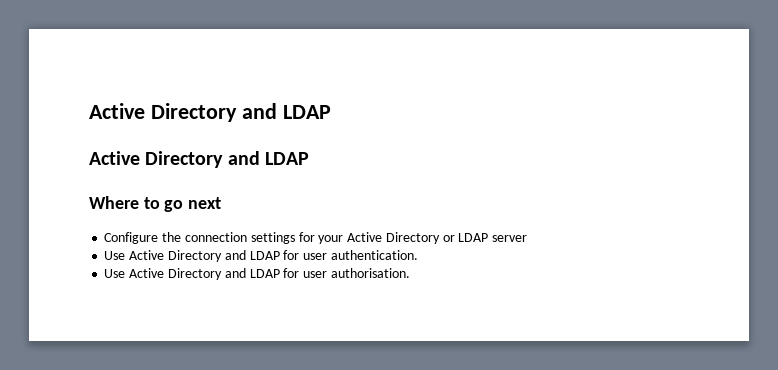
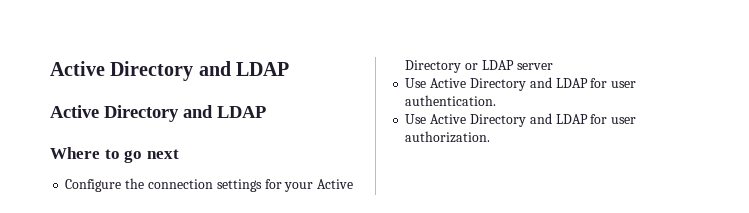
- Use Active Directory and LDAP for user authorisation.
+ Use Active Directory and LDAP for user authorization.

